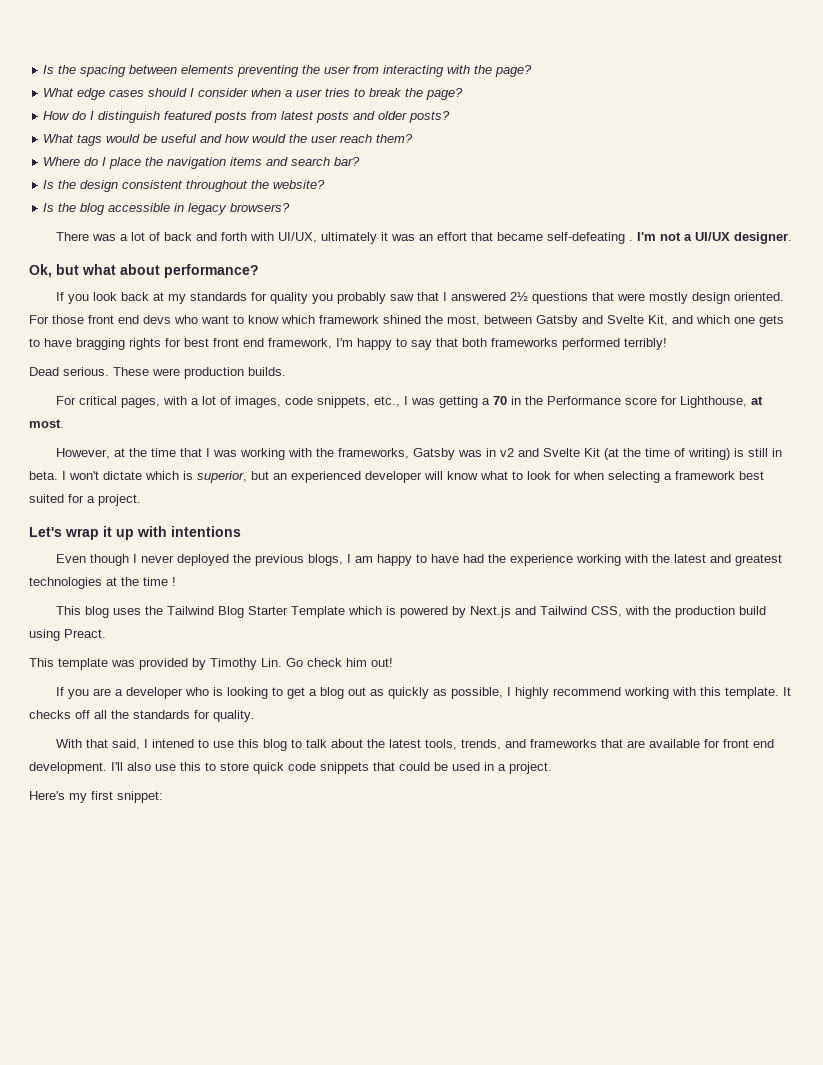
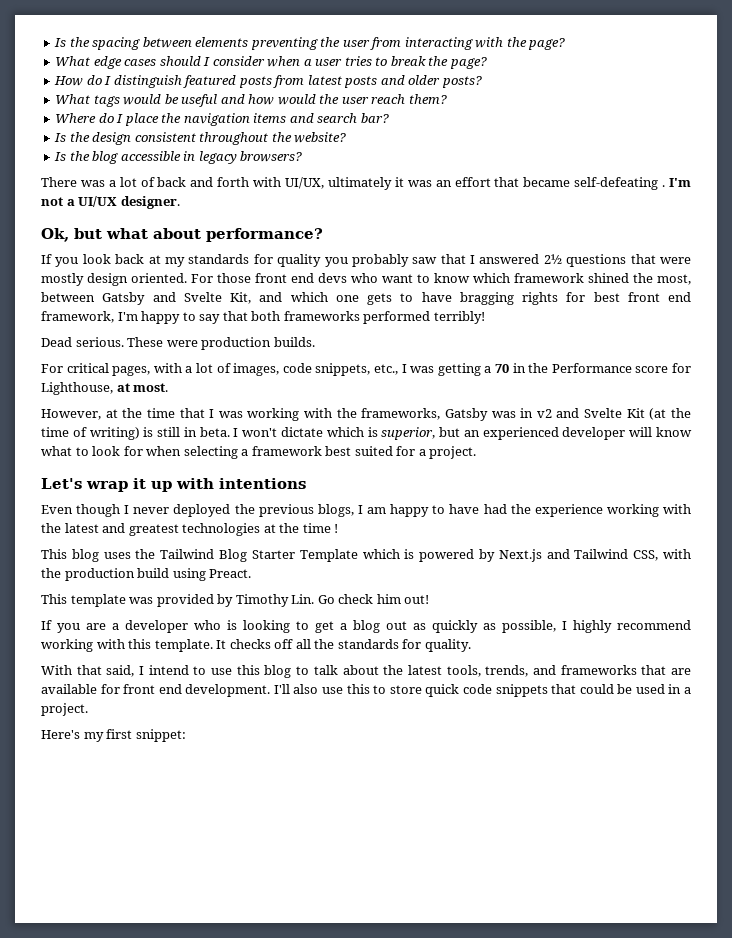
- With that said, I intened to use this blog to talk about the latest tools, trends, and frameworks that are available for front end development.
+ With that said, I intend to use this blog to talk about the latest tools, trends, and frameworks that are available for front end development.

